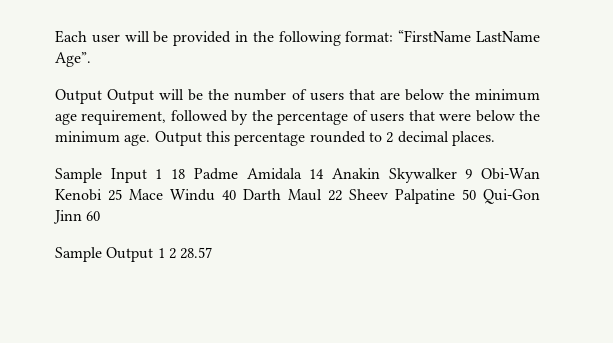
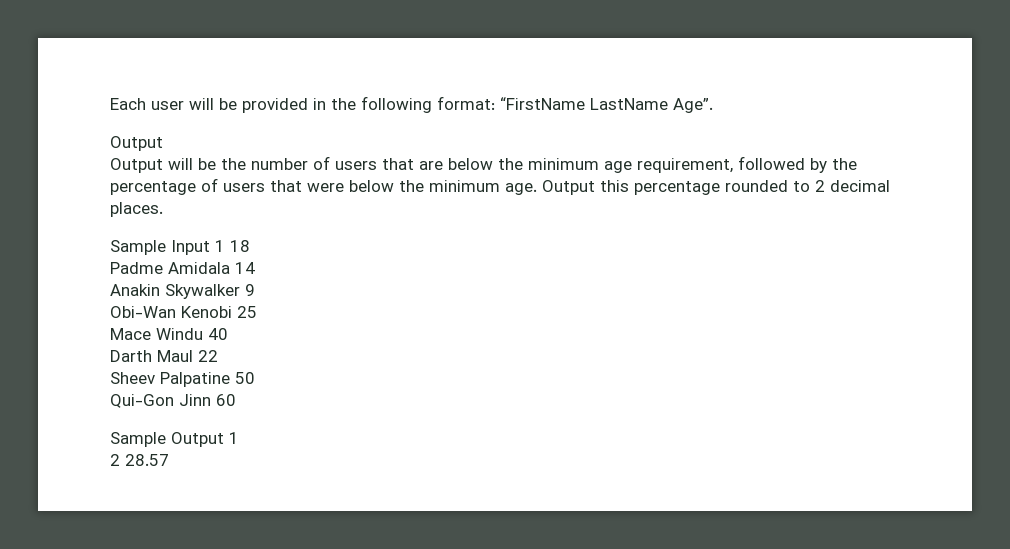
  Each user will be provided in the following format: “FirstName LastName Age”.
- Output Output will be the number of users that are below the minimum age requirement, followed by the percentage of users that were below the minimum age.
+ Output
+ Output will be the number of users that are below the minimum age requirement, followed by the percentage of users that were below the minimum age.
- Sample Input 1 18 Padme Amidala 14 Anakin Skywalker 9 Obi-Wan Kenobi 25 Mace Windu 40 Darth Maul 22 Sheev Palpatine 50 Qui-Gon Jinn 60
+ Sample Input 1 18
+ Padme Amidala 14
+ Anakin Skywalker 9
+ Obi-Wan Kenobi 25
+ Mace Windu 40
+ Darth Maul 22
+ Sheev Palpatine 50
+ Qui-Gon Jinn 60
- Sample Output 1 2 28.57
+ Sample Output 1
+ 2 28.57

